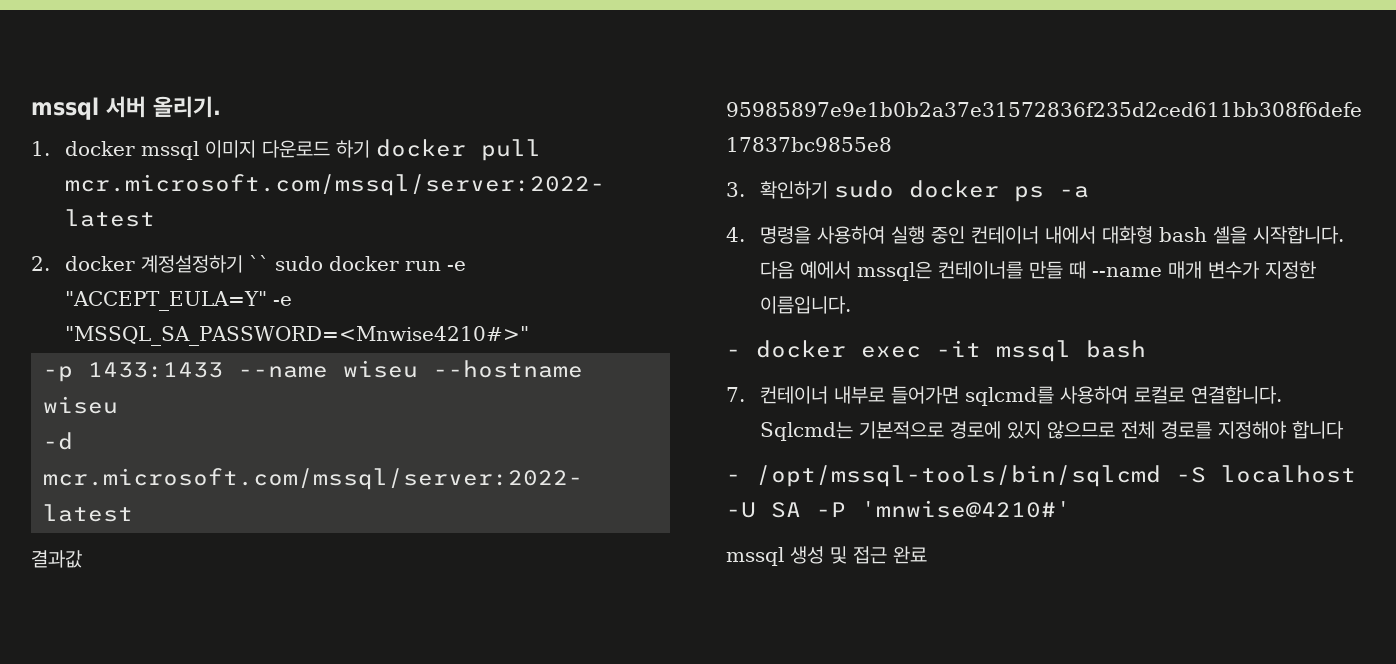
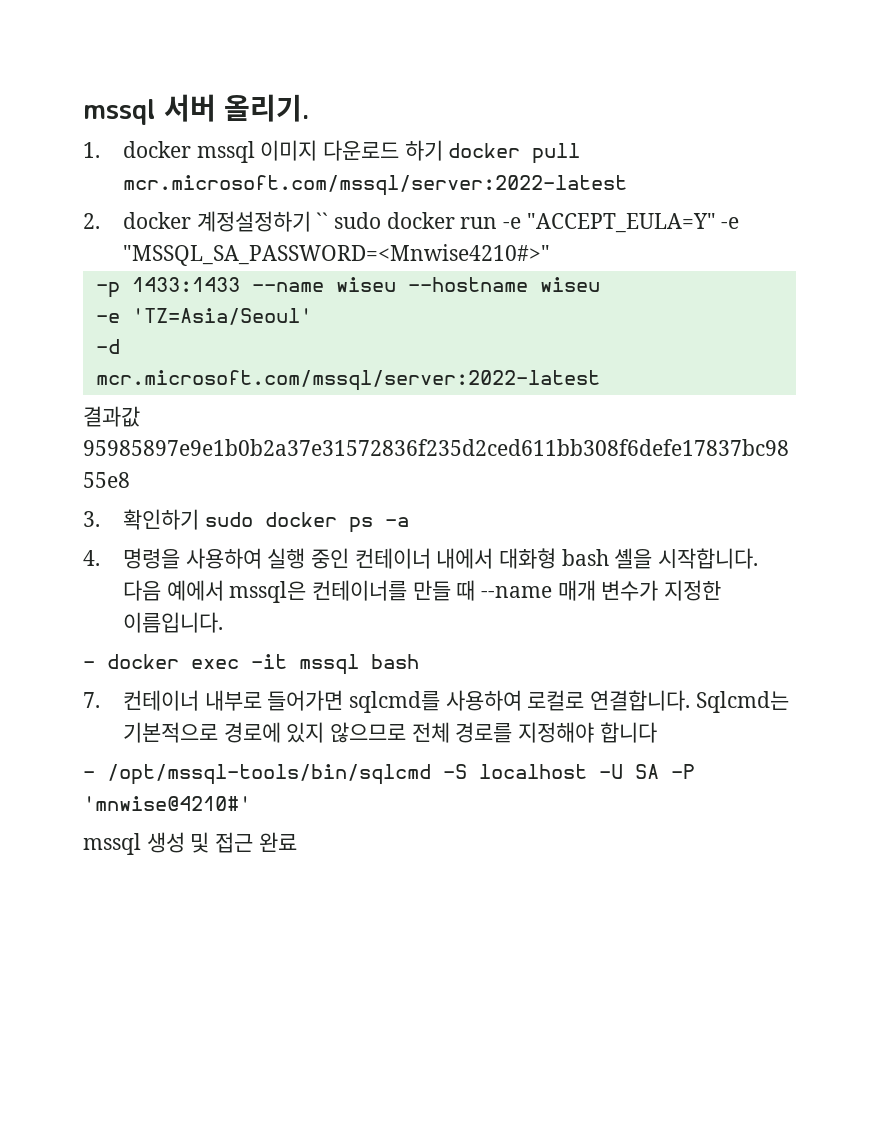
+ -e 'TZ=Asia/Seoul'

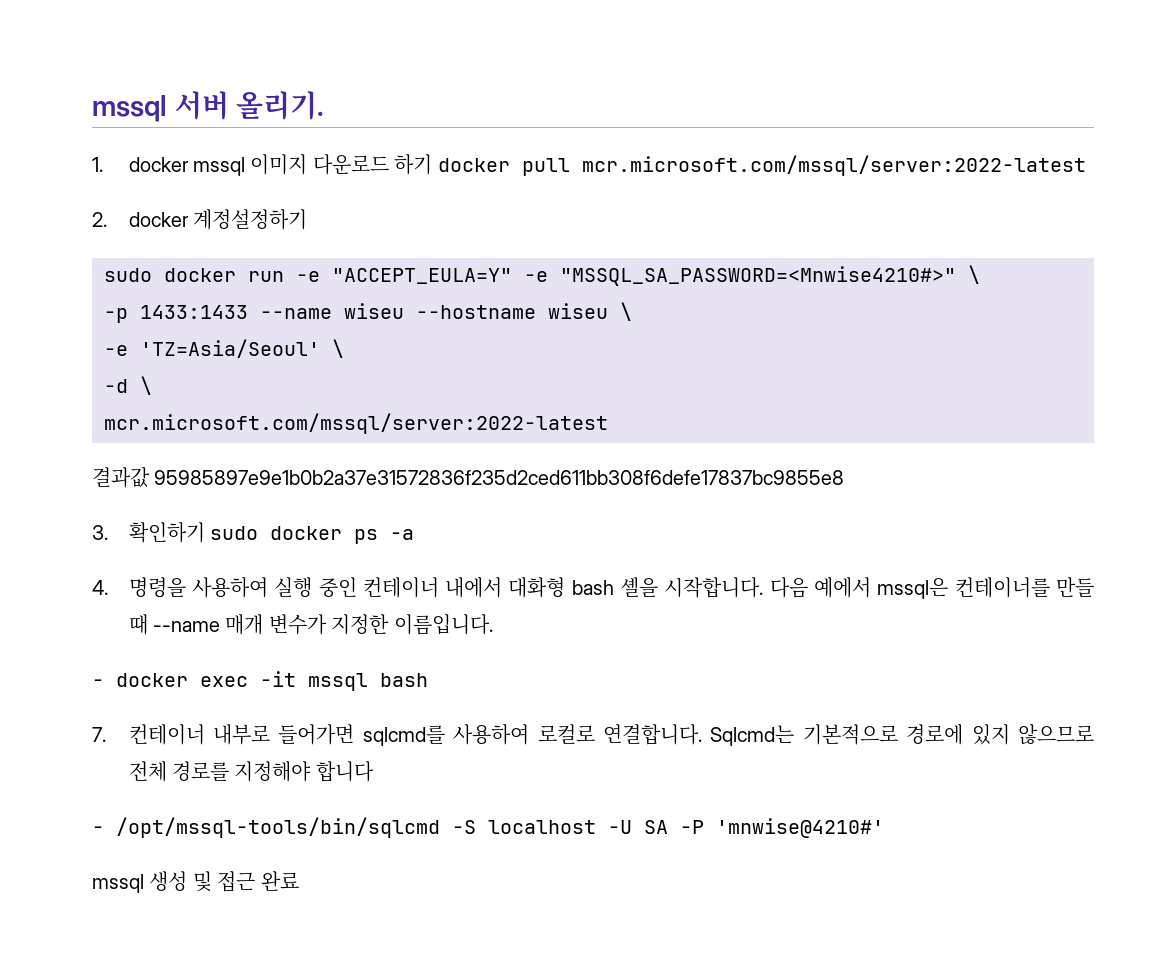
- 2. docker 계정설정하기 `` sudo docker run -e "ACCEPT_EULA=Y" -e "MSSQL_SA_PASSWORD=<Mnwise4210#>"
+ 2. docker 계정설정하기
+ sudo docker run -e "ACCEPT_EULA=Y" -e "MSSQL_SA_PASSWORD=<Mnwise4210#>" \
- -p 1433:1433 --name wiseu --hostname wiseu
+ -p 1433:1433 --name wiseu --hostname wiseu \
- -e 'TZ=Asia/Seoul'
+ -e 'TZ=Asia/Seoul' \
- -d
+ -d \

